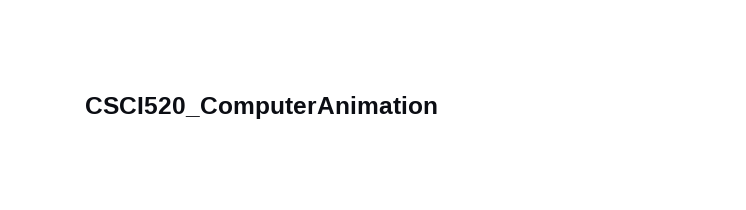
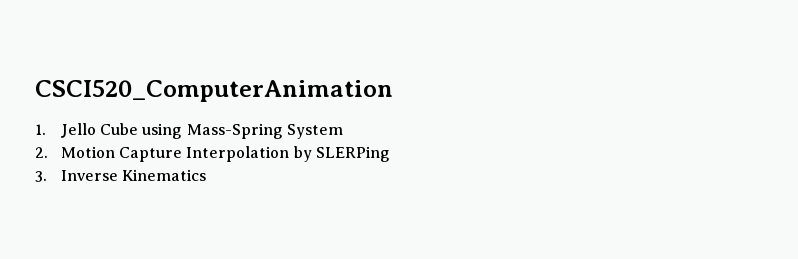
+ 1. Jello Cube using Mass-Spring System
+ 2. Motion Capture Interpolation by SLERPing
+ 3. Inverse Kinematics

